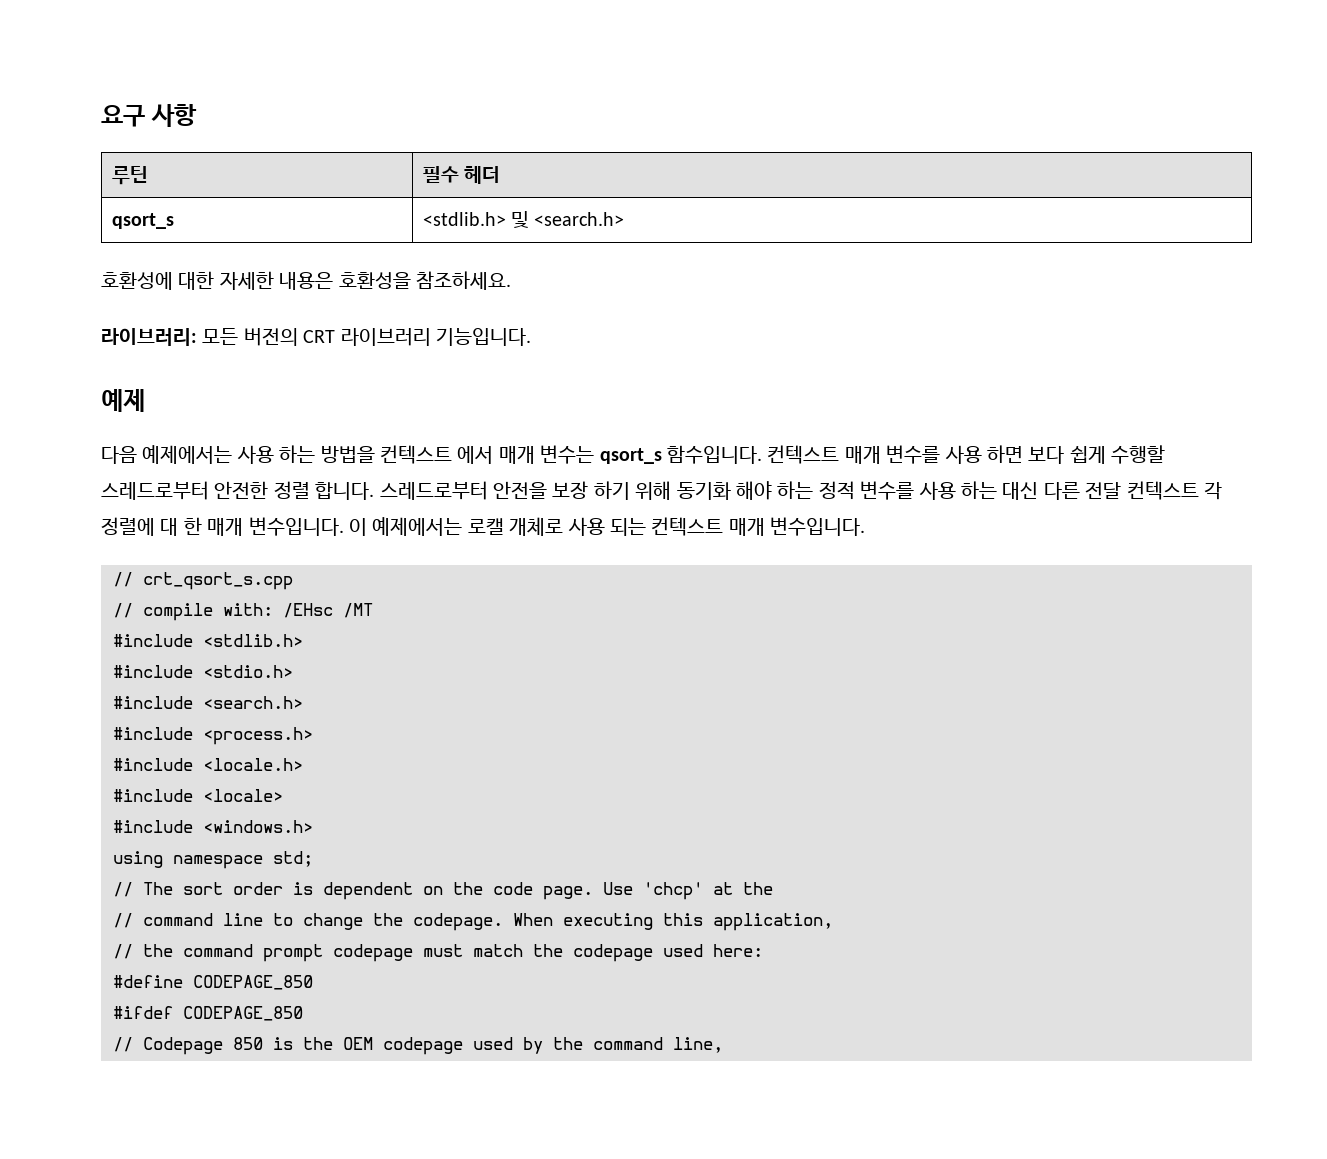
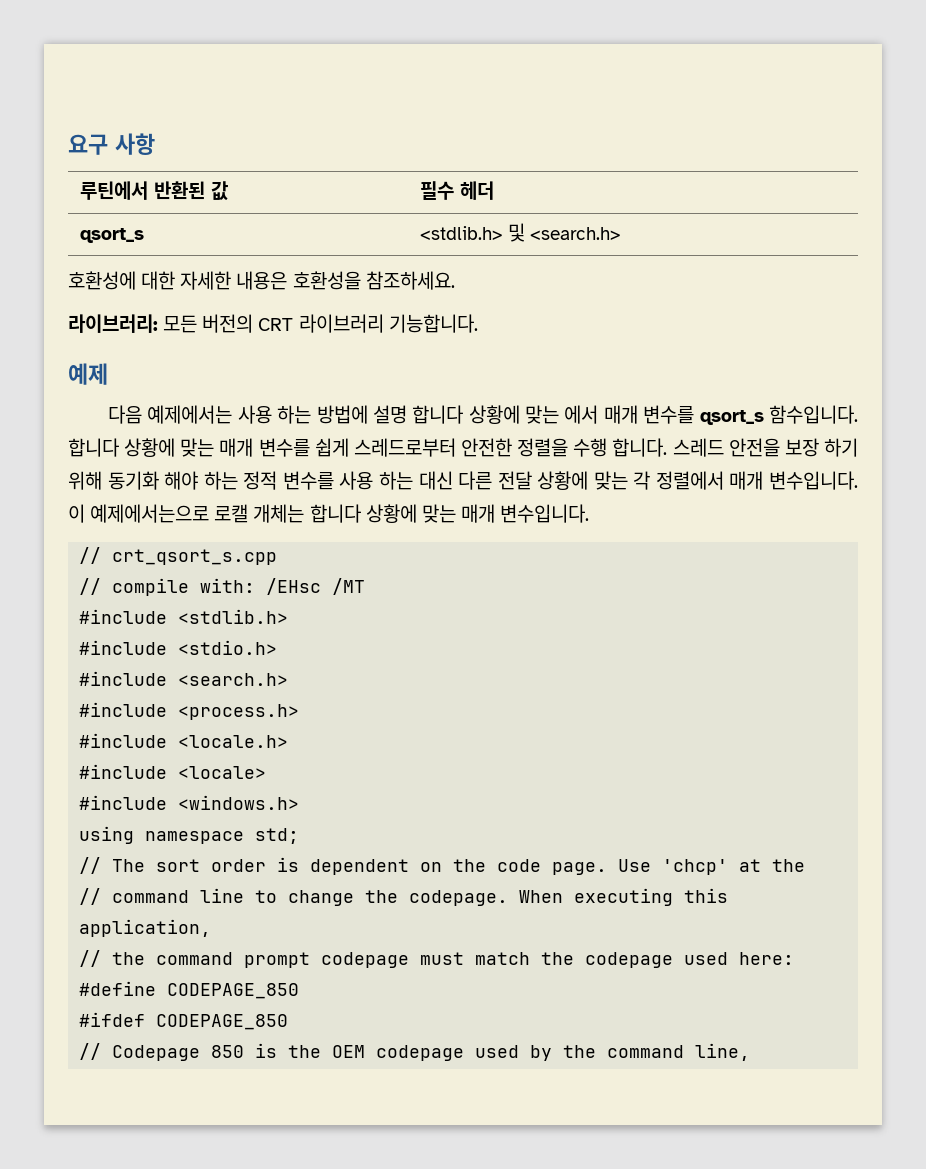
- 루틴 | 필수 헤더
+ 루틴에서 반환된 값 | 필수 헤더
- 라이브러리: 모든 버전의 CRT 라이브러리 기능입니다.
+ 라이브러리: 모든 버전의 CRT 라이브러리 기능합니다.
- 다음 예제에서는 사용 하는 방법을 컨텍스트 에서 매개 변수는 qsort_s 함수입니다.
+ 다음 예제에서는 사용 하는 방법에 설명 합니다 상황에 맞는 에서 매개 변수를 qsort_s 함수입니다.
- 컨텍스트 매개 변수를 사용 하면 보다 쉽게 수행할 스레드로부터 안전한 정렬 합니다. 스레드로부터 안전을 보장 하기 위해 동기화 해야 하는 정적 변수를 사용 하는 대신 다른 전달 컨텍스트 각 정렬에 대 한 매개 변수입니다. 이 예제에서는 로캘 개체로 사용 되는 컨텍스트 매개 변수입니다.
+ 합니다 상황에 맞는 매개 변수를 쉽게 스레드로부터 안전한 정렬을 수행 합니다. 스레드 안전을 보장 하기 위해 동기화 해야 하는 정적 변수를 사용 하는 대신 다른 전달 상황에 맞는 각 정렬에서 매개 변수입니다. 이 예제에서는으로 로캘 개체는 합니다 상황에 맞는 매개 변수입니다.

